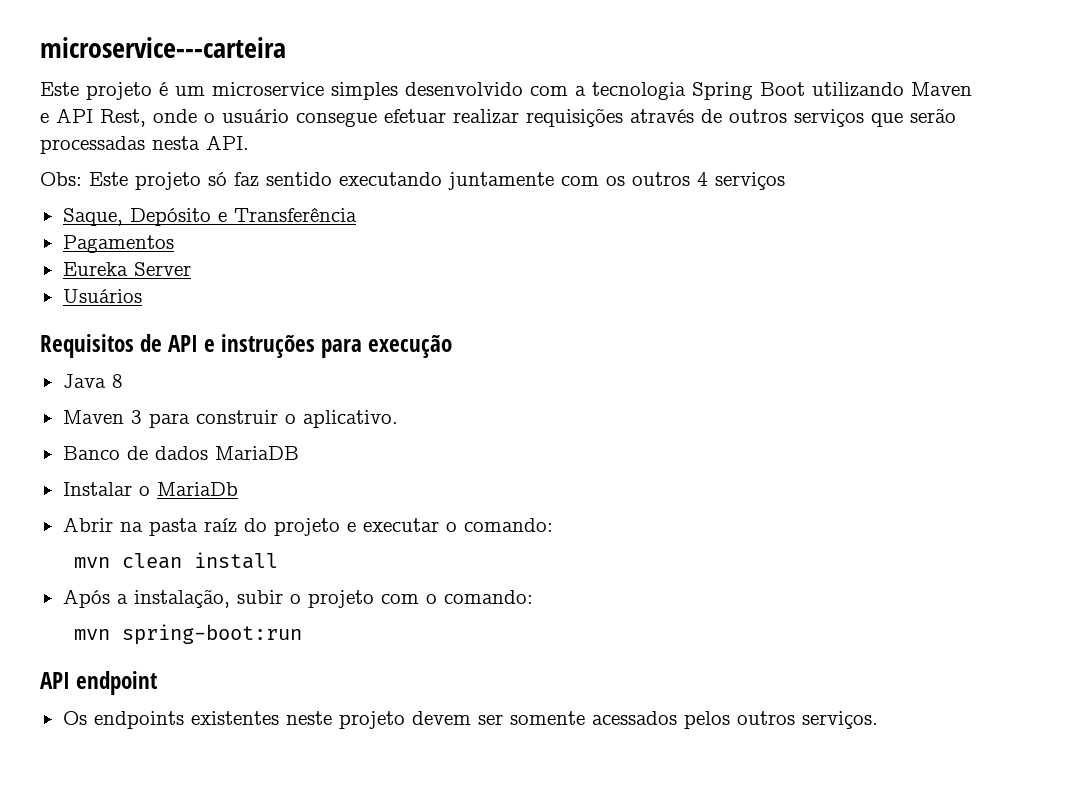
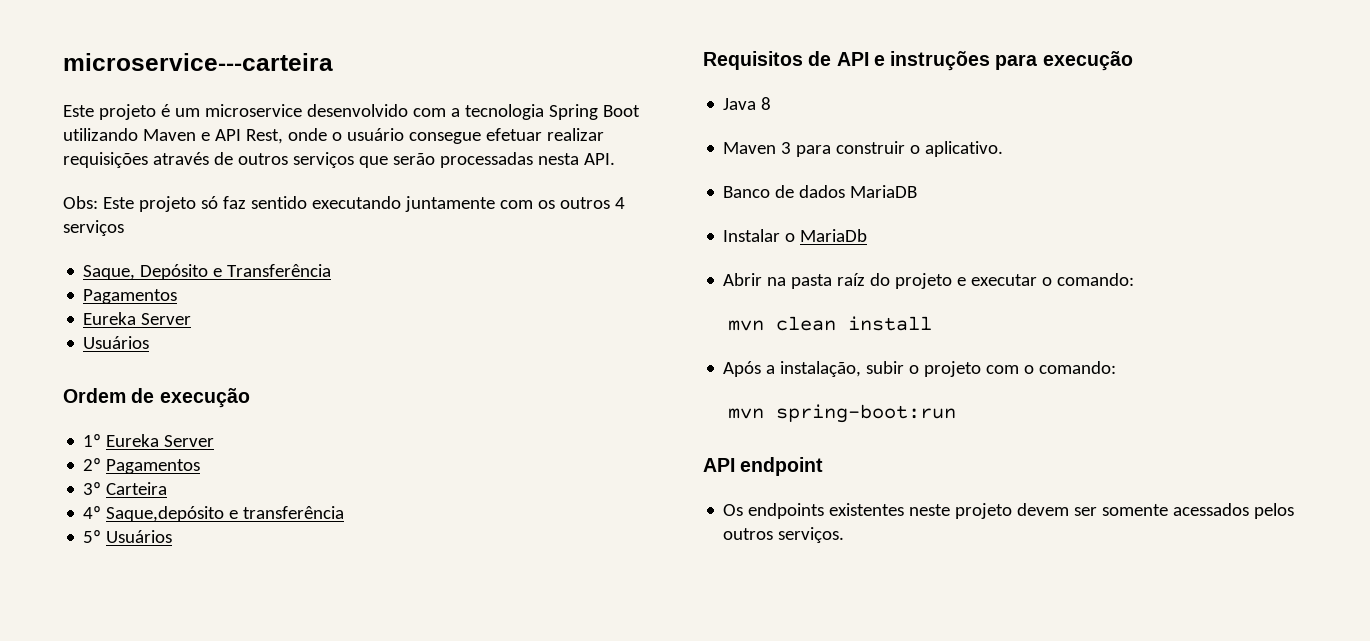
- Este projeto é um microservice simples desenvolvido com a tecnologia Spring Boot utilizando Maven e API Rest, onde o usuário consegue efetuar realizar requisições através de outros serviços que serão processadas nesta API.
+ Este projeto é um microservice desenvolvido com a tecnologia Spring Boot utilizando Maven e API Rest, onde o usuário consegue efetuar realizar requisições através de outros serviços que serão processadas nesta API.
+ Ordem de execução
+ 1º Eureka Server
+ 2º Pagamentos
+ 3º Carteira
+ 4º Saque,depósito e transferência
+ 5º Usuários

